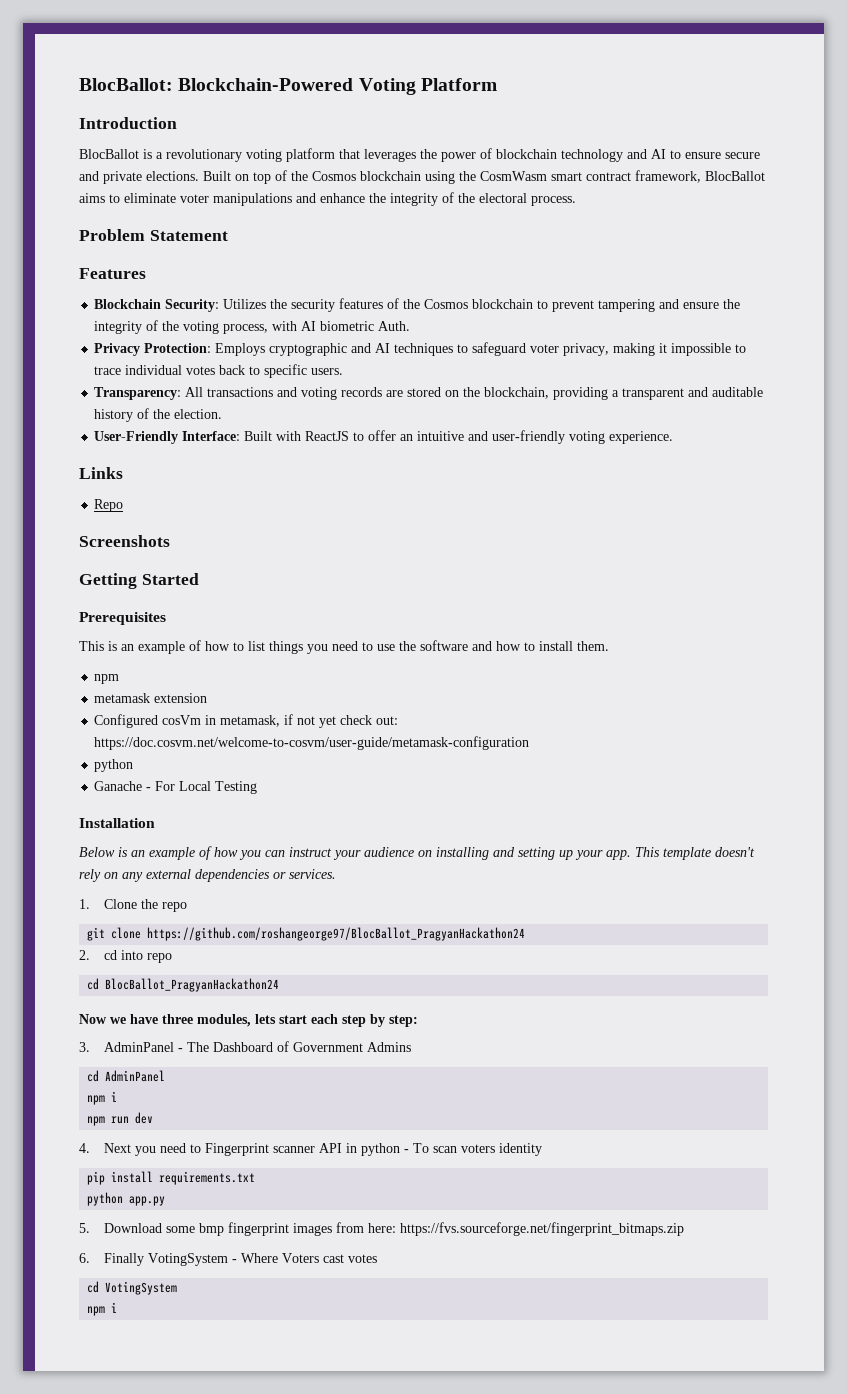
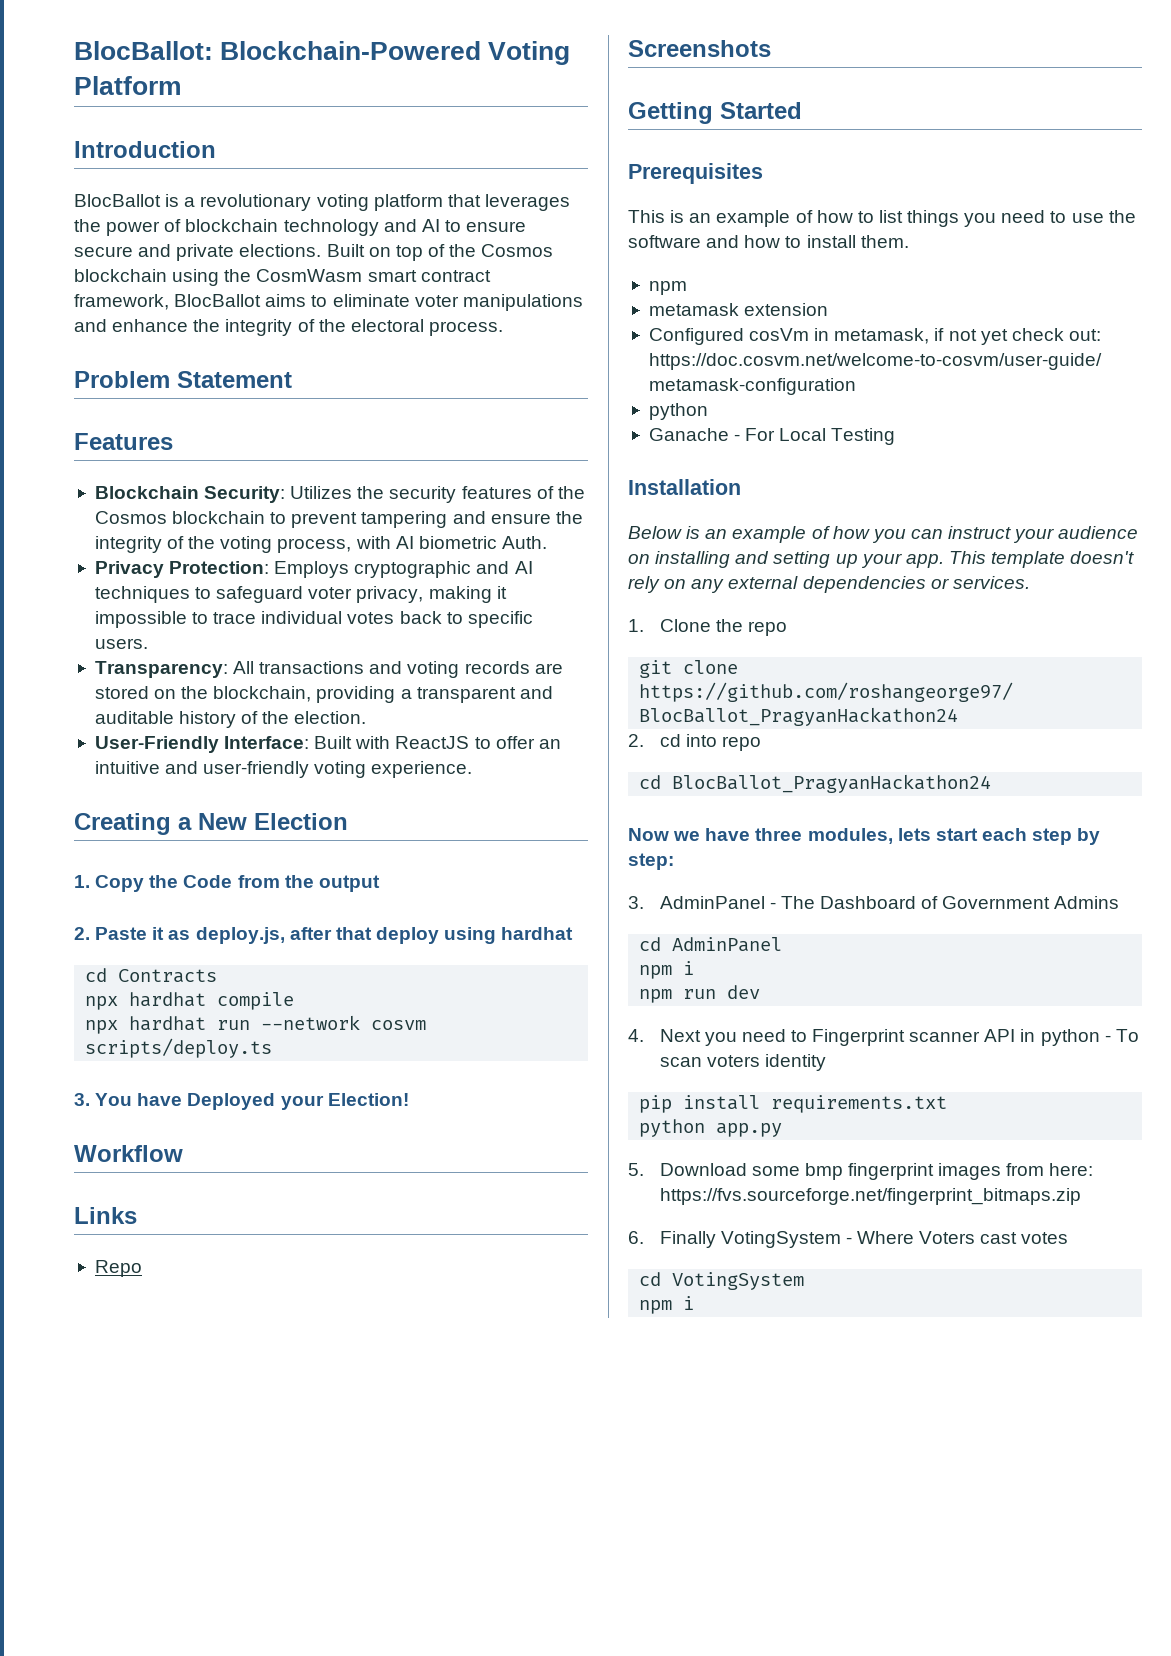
+ Creating a New Election
+ 1. Copy the Code from the output
+ 2. Paste it as deploy.js, after that deploy using hardhat
+ cd Contracts
+ npx hardhat compile
+ npx hardhat run --network cosvm scripts/deploy.ts
+ 3. You have Deployed your Election!
+ Workflow

